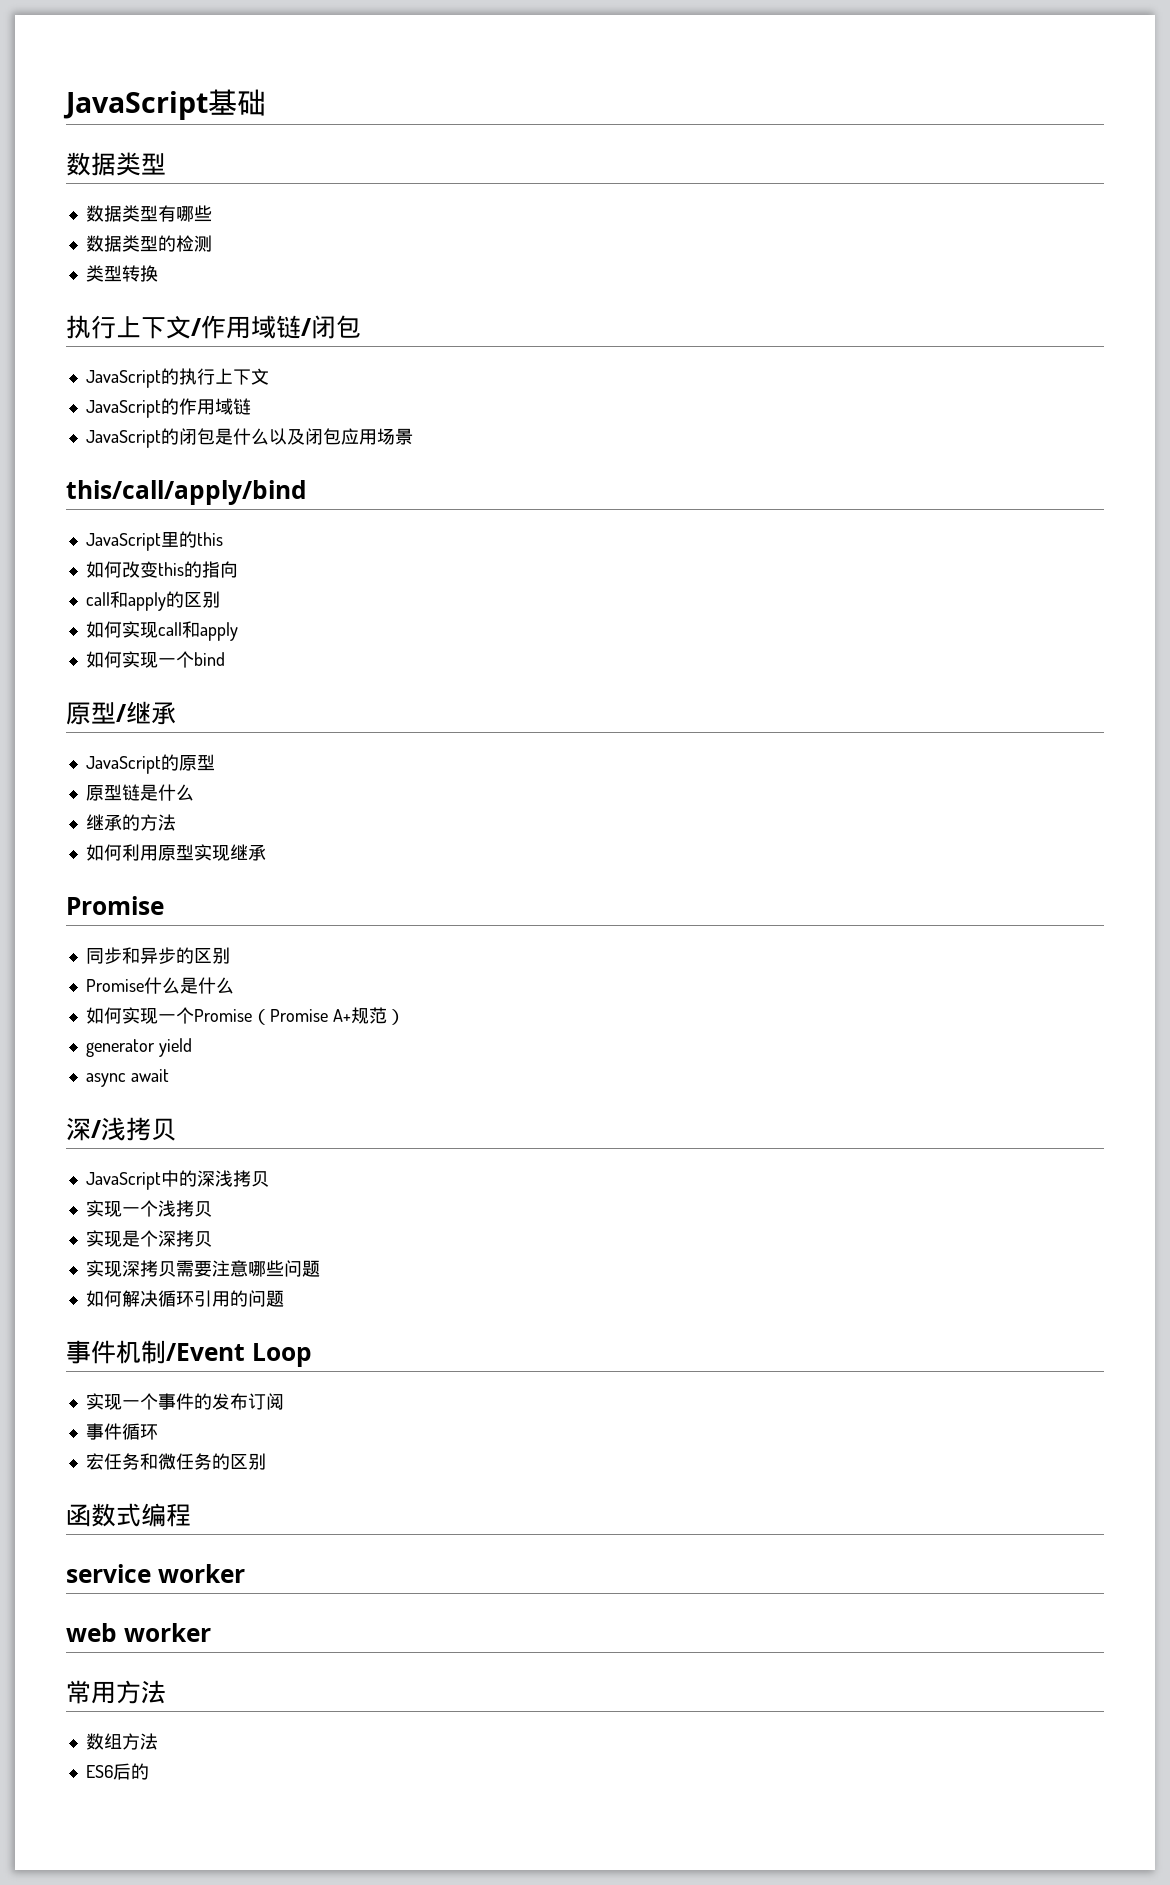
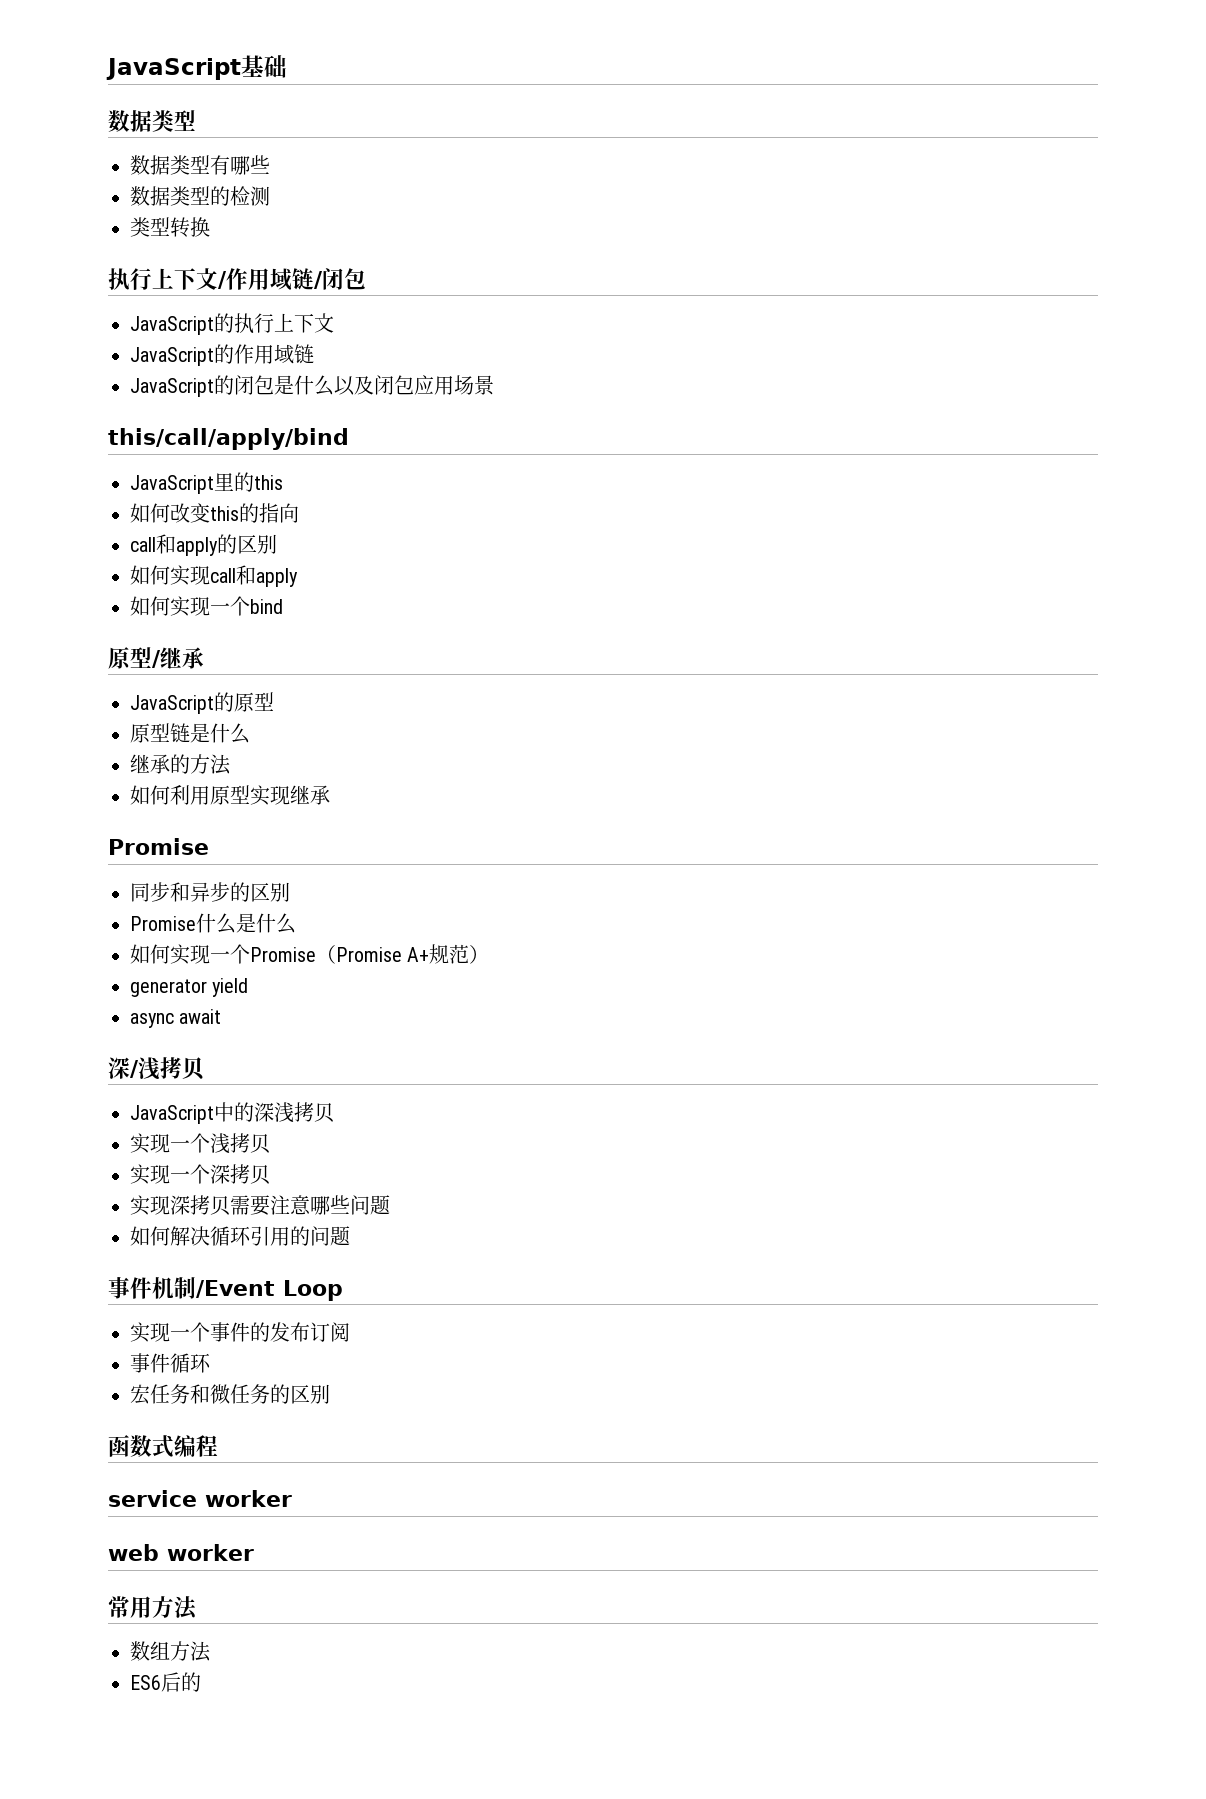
- 实现是个深拷贝
+ 实现一个深拷贝

